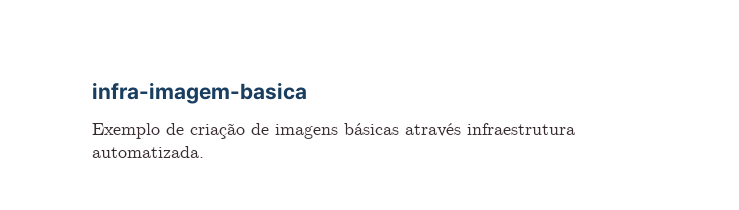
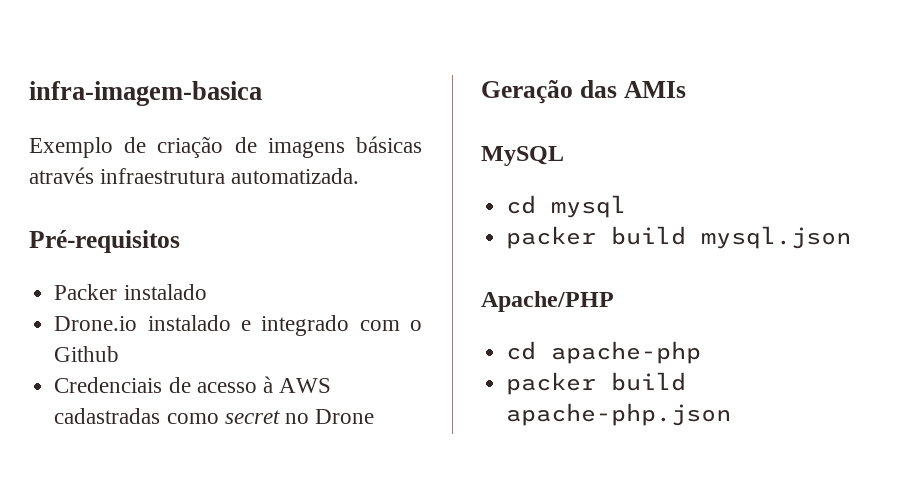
+ Pré-requisitos
+ Packer instalado
+ Drone.io instalado e integrado com o Github
+ Credenciais de acesso à AWS cadastradas como secret no Drone
+ Geração das AMIs
+ MySQL
+ cd mysql
+ packer build mysql.json
+ Apache/PHP
+ cd apache-php
+ packer build apache-php.json

